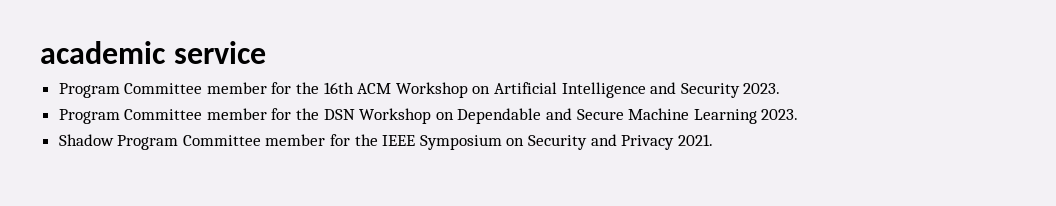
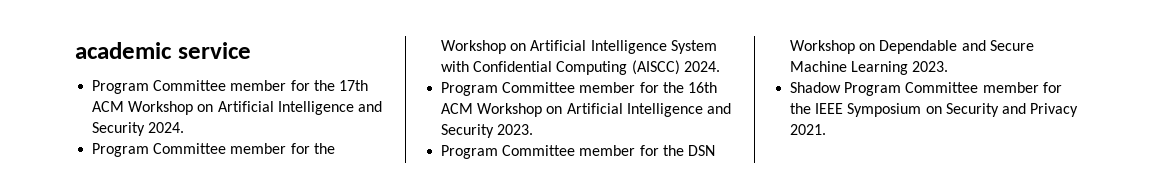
+ Program Committee member for the 17th ACM Workshop on Artificial Intelligence and Security 2024.
+ Program Committee member for the Workshop on Artificial Intelligence System with Confidential Computing (AISCC) 2024.

